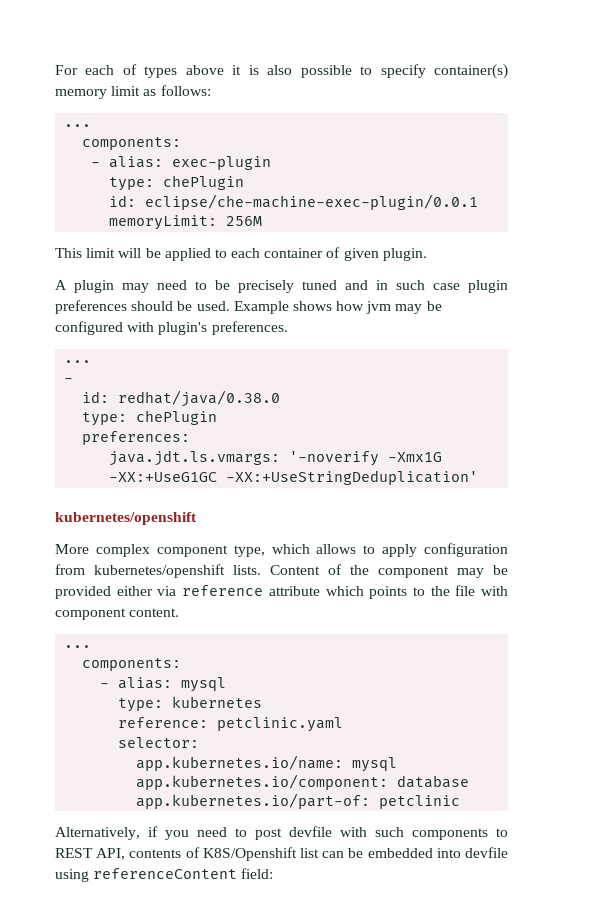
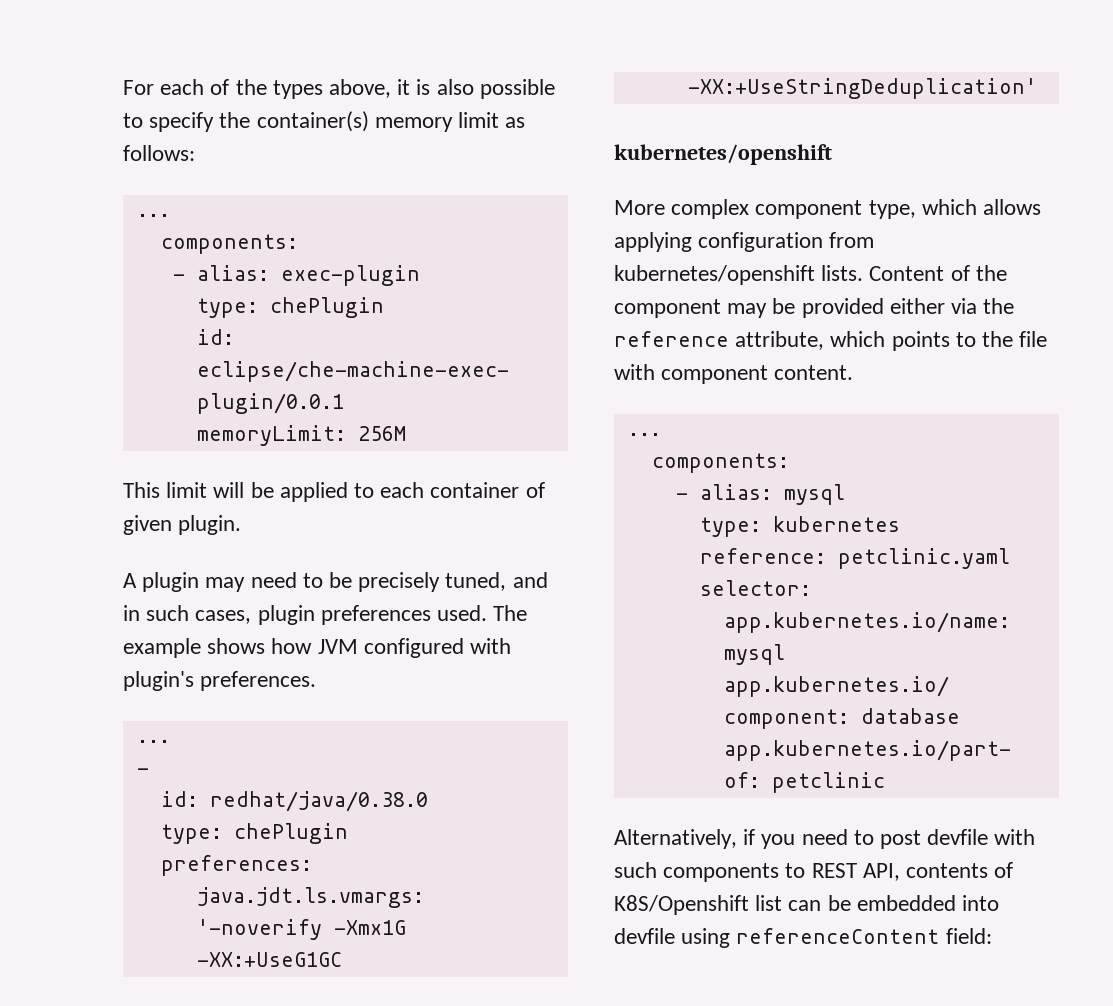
- For each of types above it is also possible to specify container(s) memory limit as follows:
+ For each of the types above, it is also possible to specify the container(s) memory limit as follows:
- A plugin may need to be precisely tuned and in such case plugin preferences should be used. Example shows how jvm may be configured with plugin's preferences.
+ A plugin may need to be precisely tuned, and in such cases, plugin preferences used. The example shows how JVM configured with plugin's preferences.
- More complex component type, which allows to apply configuration from kubernetes/openshift lists.
+ More complex component type, which allows applying configuration from kubernetes/openshift lists.
- Content of the component may be provided either via reference attribute which points to the file with component content.
+ Content of the component may be provided either via the reference attribute, which points to the file with component content.

